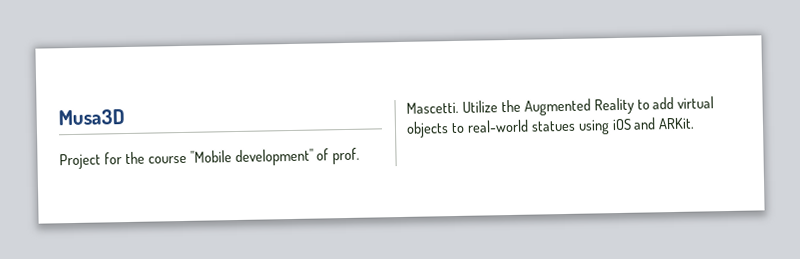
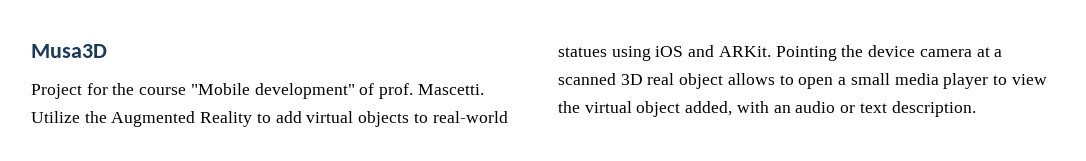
+ Pointing the device camera at a scanned 3D real object allows to open a small media player to view the virtual object added, with an audio or text description.

